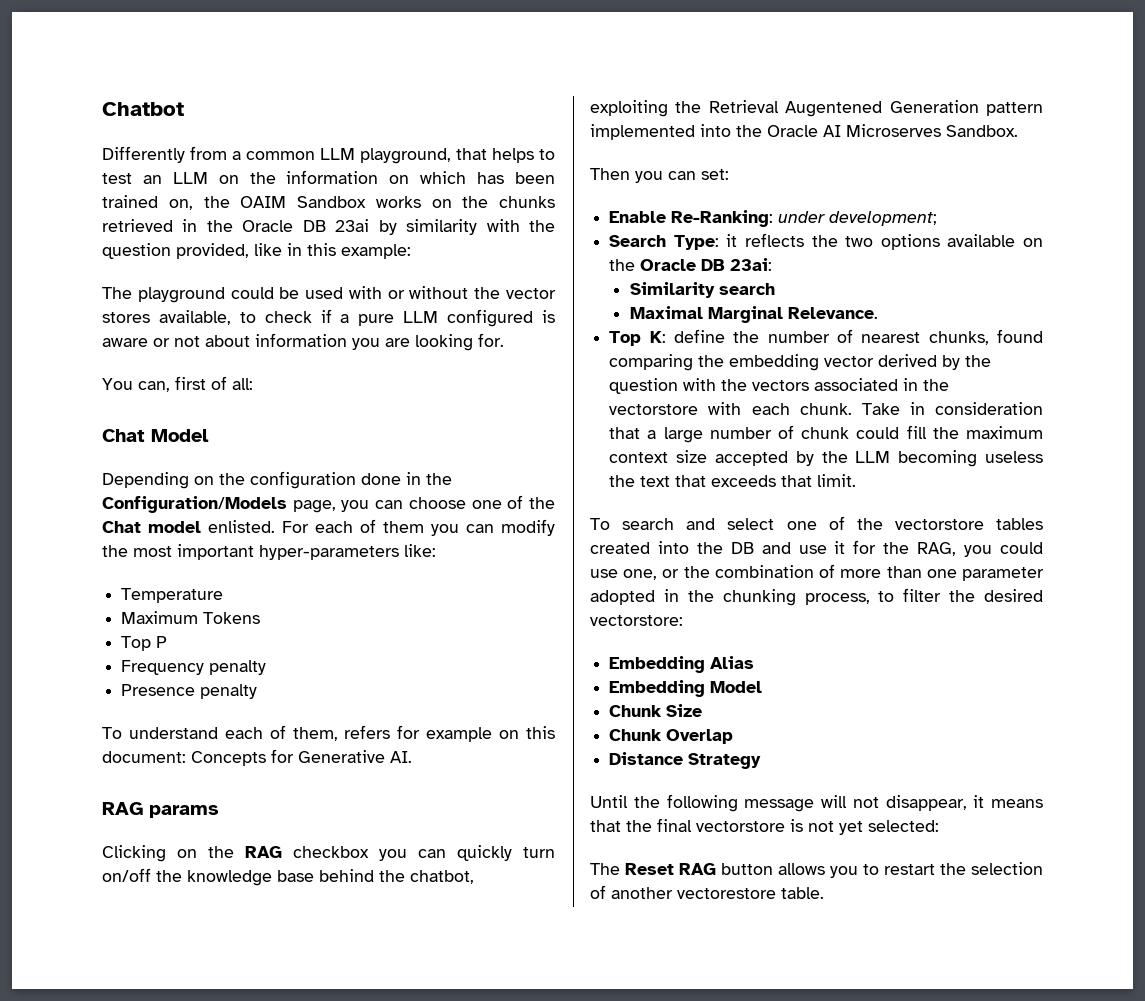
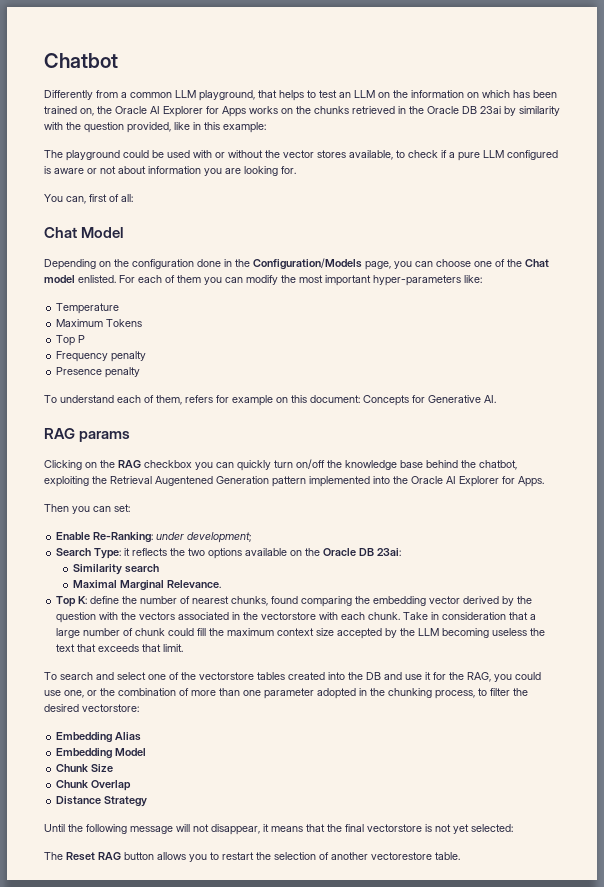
- Differently from a common LLM playground, that helps to test an LLM on the information on which has been trained on, the OAIM Sandbox works on the chunks retrieved in the Oracle DB 23ai by similarity with the question provided, like in this example:
+ Differently from a common LLM playground, that helps to test an LLM on the information on which has been trained on, the Oracle AI Explorer for Apps works on the chunks retrieved in the Oracle DB 23ai by similarity with the question provided, like in this example:
- Clicking on the RAG checkbox you can quickly turn on/off the knowledge base behind the chatbot, exploiting the Retrieval Augentened Generation pattern implemented into the Oracle AI Microserves Sandbox.
+ Clicking on the RAG checkbox you can quickly turn on/off the knowledge base behind the chatbot, exploiting the Retrieval Augentened Generation pattern implemented into the Oracle AI Explorer for Apps.

